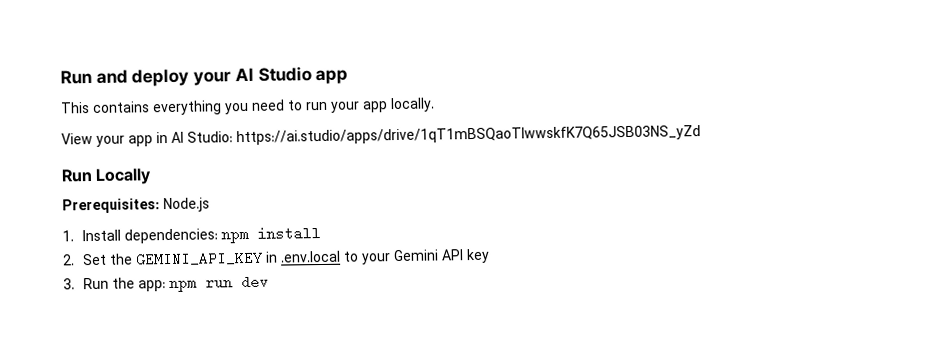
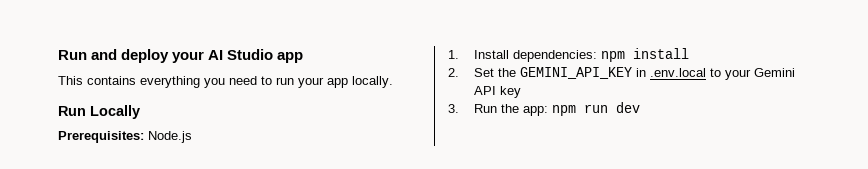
- View your app in AI Studio: https://ai.studio/apps/drive/1qT1mBSQaoTlwwskfK7Q65JSB03NS_yZd

